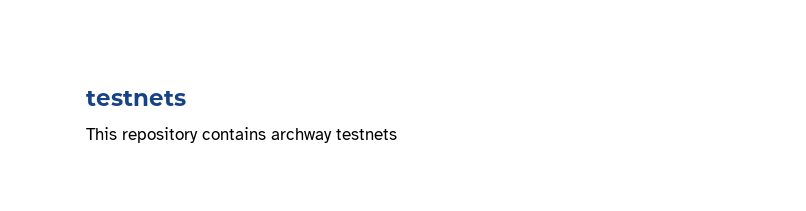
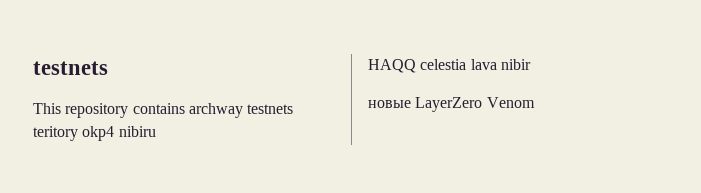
- This repository contains archway testnets
+ This repository contains archway testnets teritory okp4 nibiru
+ HAQQ celestia lava nibir
+ новые LayerZero Venom

